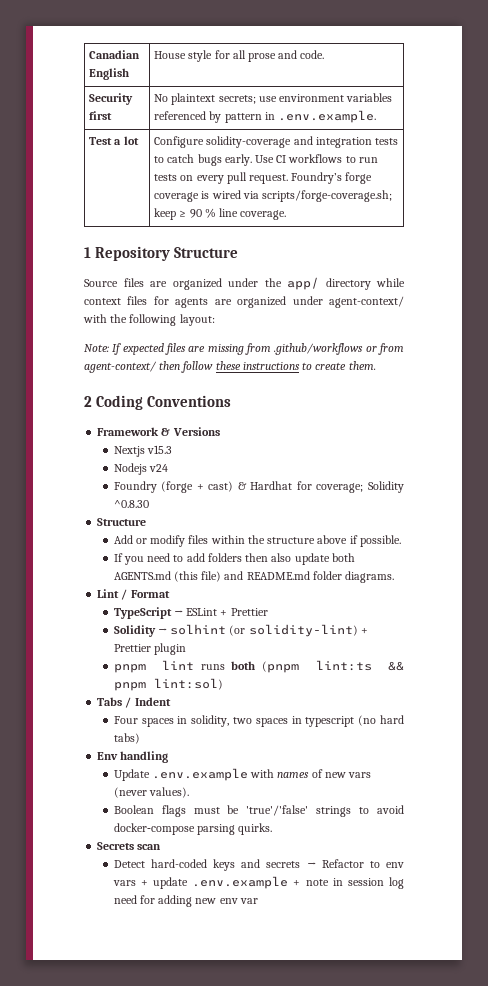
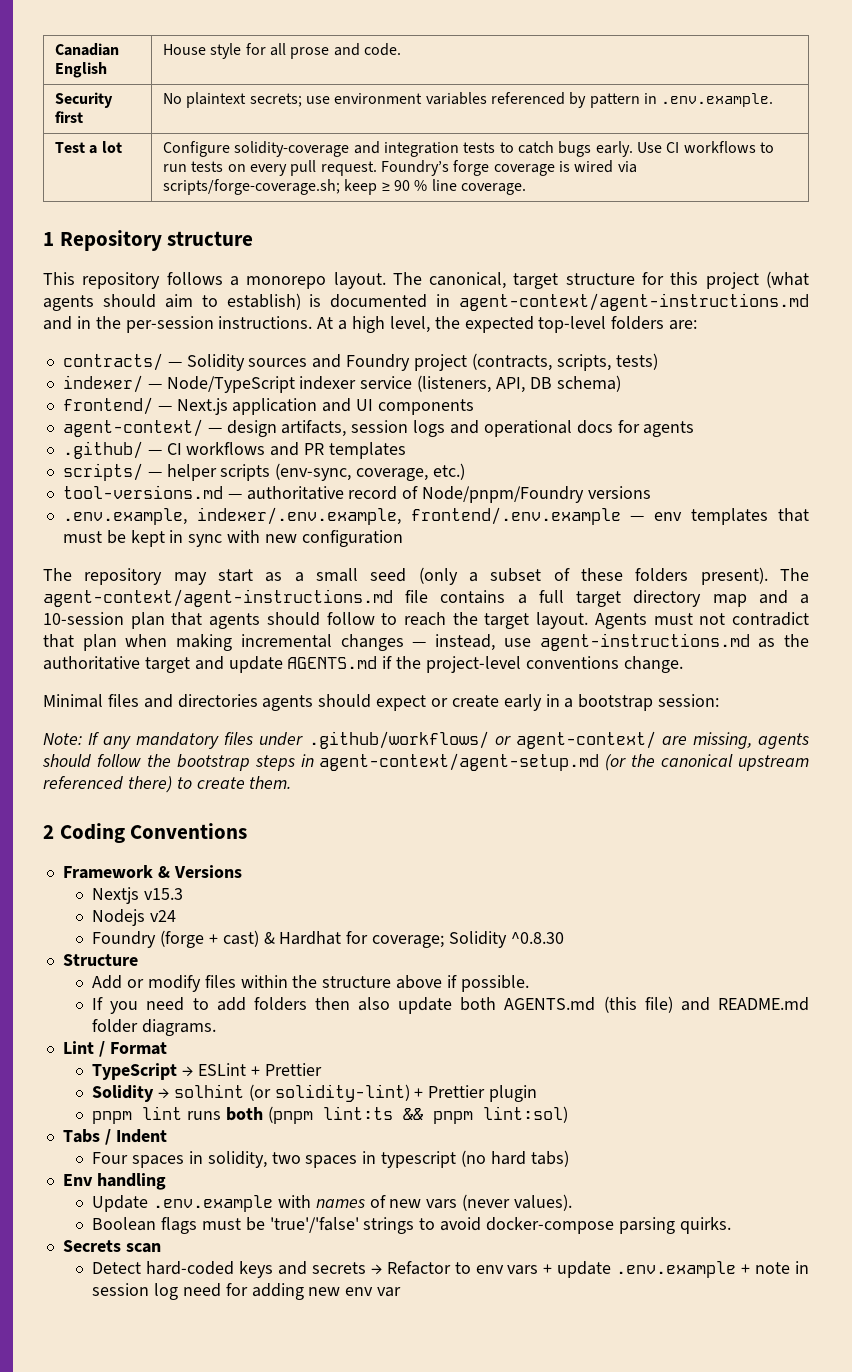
- 1 Repository Structure
- Source files are organized under the app/ directory while context files for agents are organized under agent-context/ with the following layout:
- Note: If expected files are missing from .github/workflows or from agent-context/ then follow these instructions to create them.
+ 1 Repository structure
+ This repository follows a monorepo layout. The canonical, target structure for this project (what agents should aim to establish) is documented in agent-context/agent-instructions.md and in the per-session instructions. At a high level, the expected top-level folders are:
+ contracts/ — Solidity sources and Foundry project (contracts, scripts, tests)
+ indexer/ — Node/TypeScript indexer service (listeners, API, DB schema)
+ frontend/ — Next.js application and UI components
+ agent-context/ — design artifacts, session logs and operational docs for agents
+ .github/ — CI workflows and PR templates
+ scripts/ — helper scripts (env-sync, coverage, etc.)
+ tool-versions.md — authoritative record of Node/pnpm/Foundry versions
+ .env.example, indexer/.env.example, frontend/.env.example — env templates that must be kept in sync with new configuration
+ The repository may start as a small seed (only a subset of these folders present). The agent-context/agent-instructions.md file contains a full target directory map and a 10-session plan that agents should follow to reach the target layout. Agents must not contradict that plan when making incremental changes — instead, use agent-instructions.md as the authoritative target and update AGENTS.md if the project-level conventions change.
+ Minimal files and directories agents should expect or create early in a bootstrap session:
+ Note: If any mandatory files under .github/workflows/ or agent-context/ are missing, agents should follow the bootstrap steps in agent-context/agent-setup.md (or the canonical upstream referenced there) to create them.

